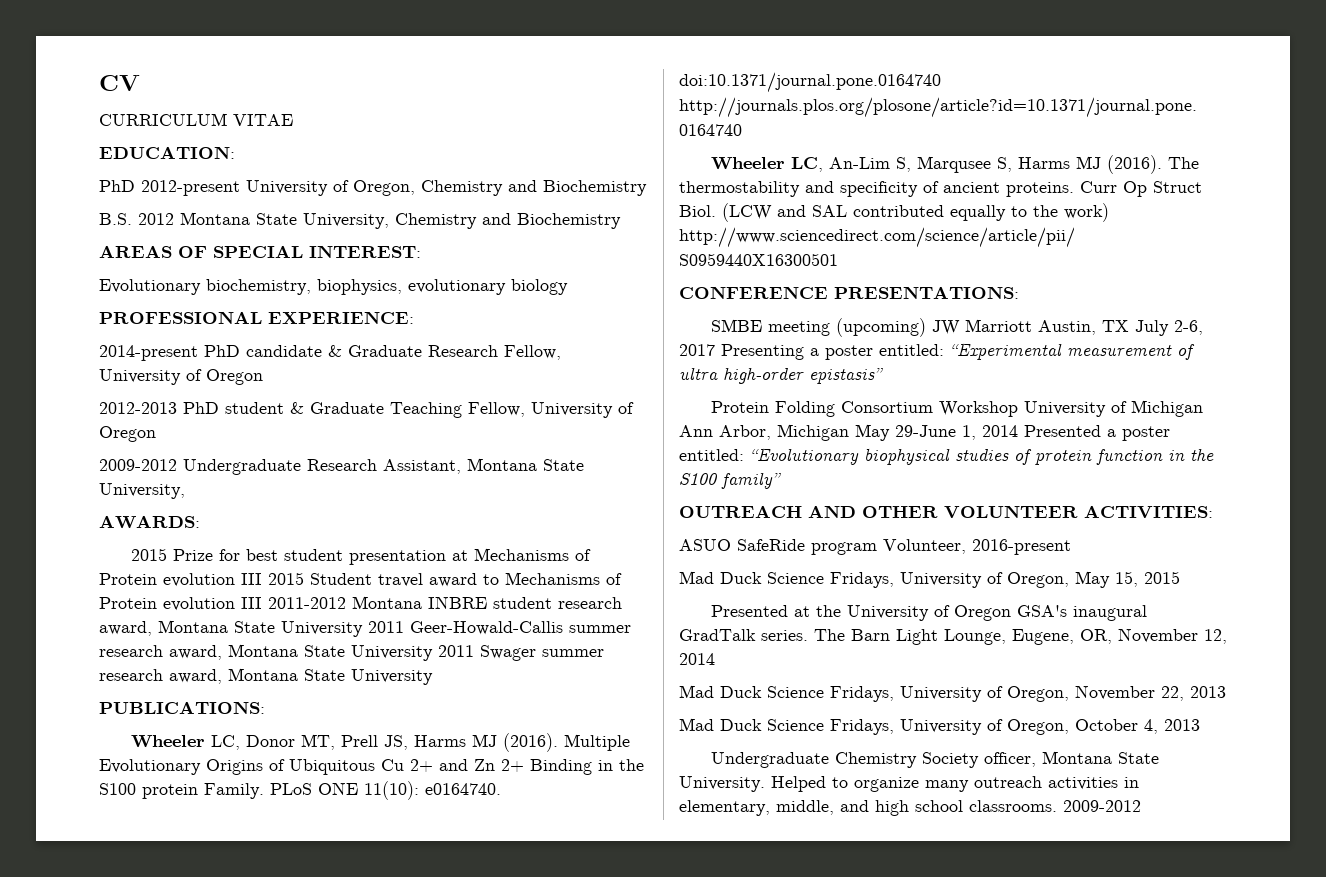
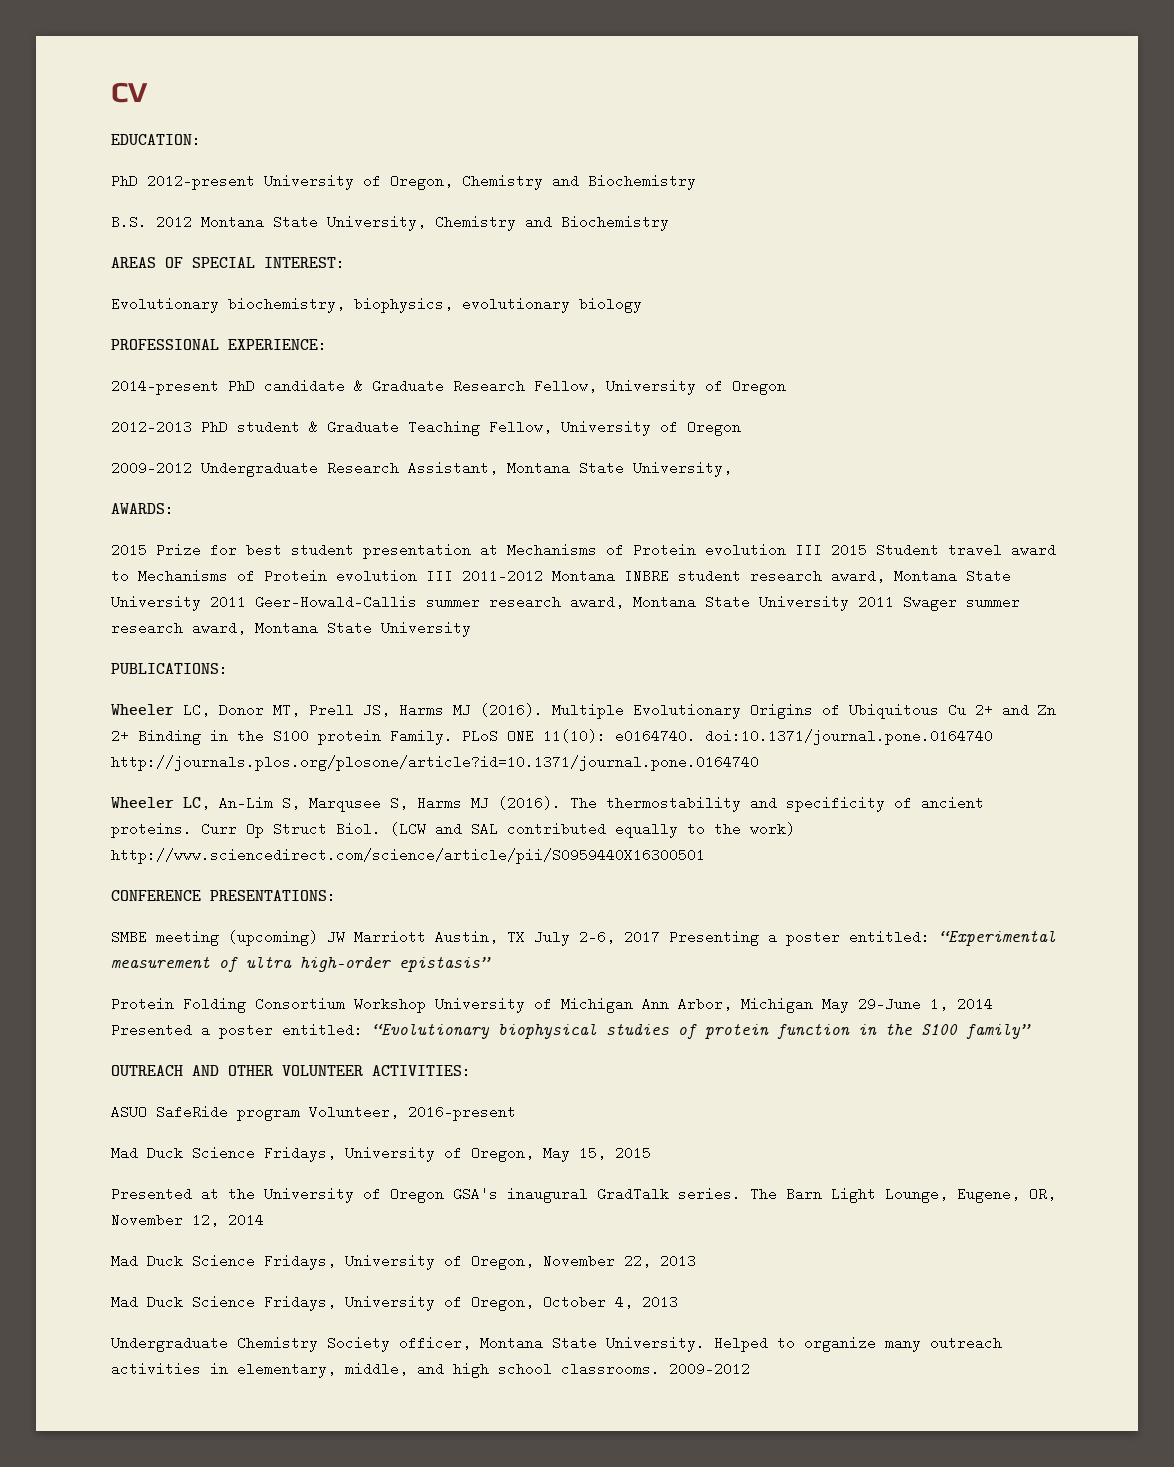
- CURRICULUM VITAE

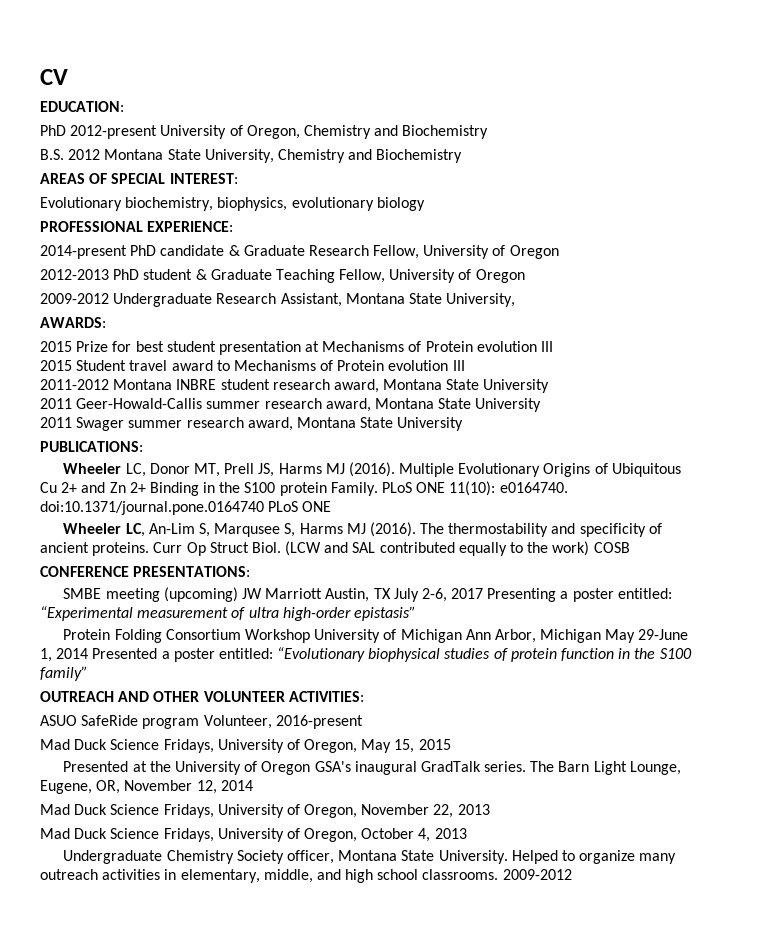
- 2015 Prize for best student presentation at Mechanisms of Protein evolution III 2015 Student travel award to Mechanisms of Protein evolution III 2011-2012 Montana INBRE student research award, Montana State University 2011 Geer-Howald-Callis summer research award, Montana State University 2011 Swager summer research award, Montana State University
+ 2015 Prize for best student presentation at Mechanisms of Protein evolution III
+ 2015 Student travel award to Mechanisms of Protein evolution III
+ 2011-2012 Montana INBRE student research award, Montana State University
+ 2011 Geer-Howald-Callis summer research award, Montana State University
+ 2011 Swager summer research award, Montana State University
- PLoS ONE 11(10): e0164740. doi:10.1371/journal.pone.0164740 http://journals.plos.org/plosone/article?id=10.1371/journal.pone.0164740
+ PLoS ONE 11(10): e0164740. doi:10.1371/journal.pone.0164740 PLoS ONE
- (LCW and SAL contributed equally to the work) http://www.sciencedirect.com/science/article/pii/S0959440X16300501
+ (LCW and SAL contributed equally to the work) COSB

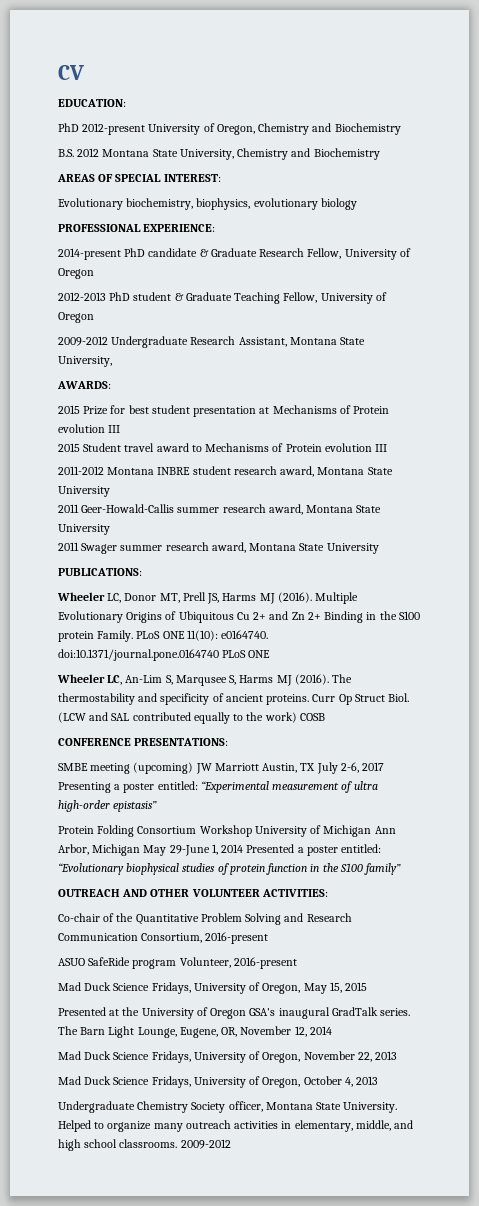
+ Co-chair of the Quantitative Problem Solving and Research Communication Consortium, 2016-present

